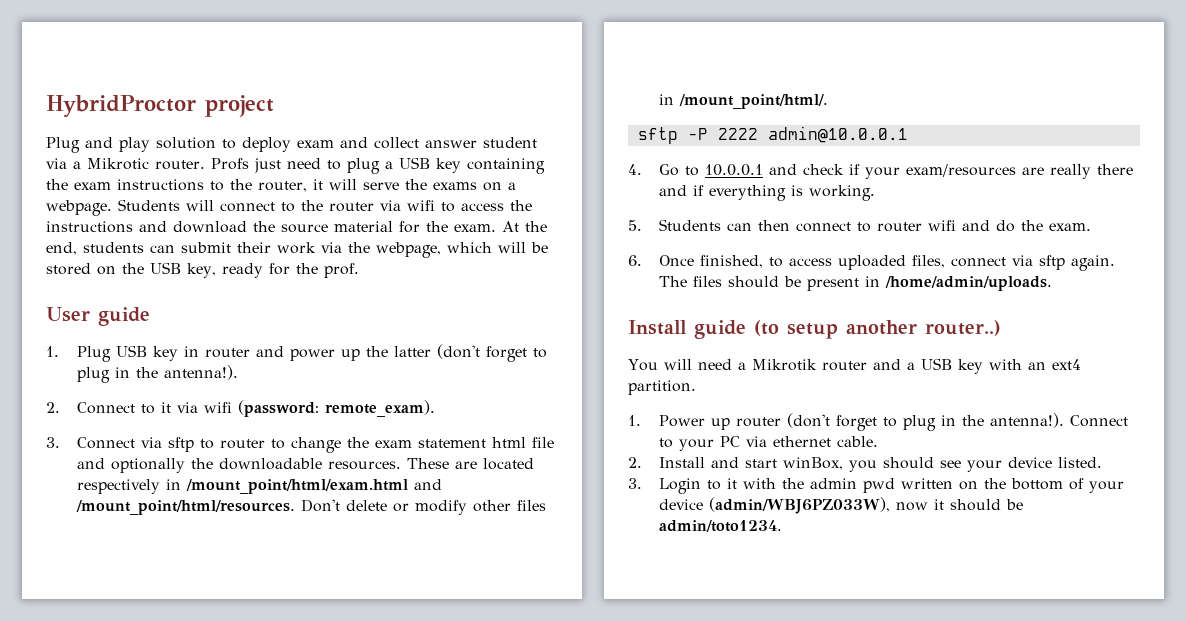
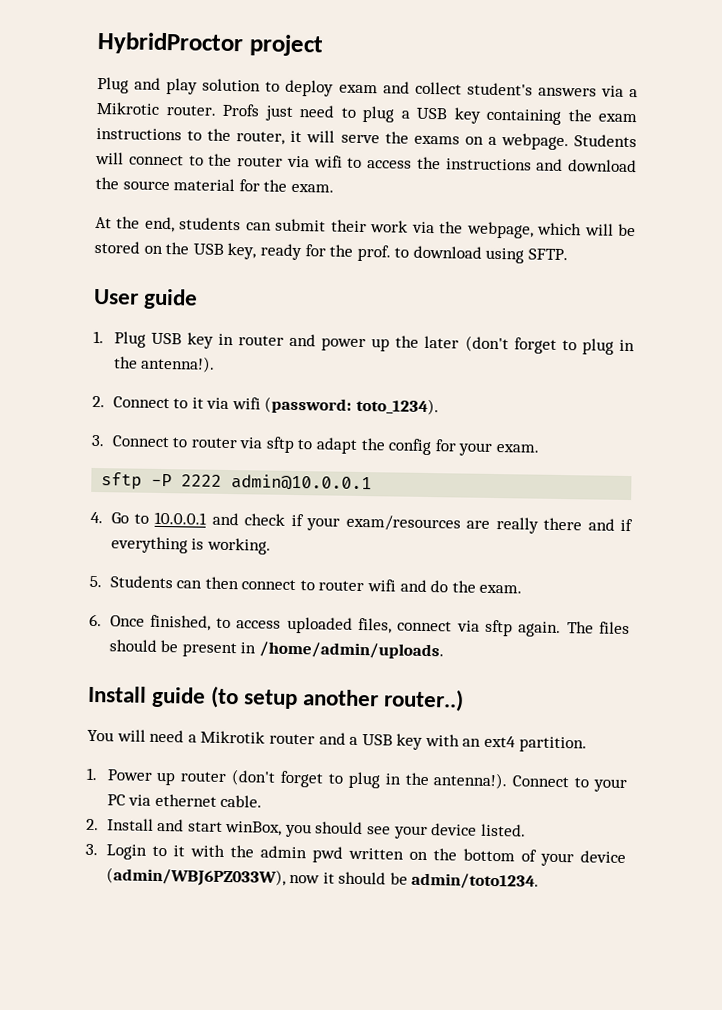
- Plug and play solution to deploy exam and collect answer student via a Mikrotic router.
+ Plug and play solution to deploy exam and collect student's answers via a Mikrotic router.
- Students will connect to the router via wifi to access the instructions and download the source material for the exam. At the end, students can submit their work via the webpage, which will be stored on the USB key, ready for the prof.
+ Students will connect to the router via wifi to access the instructions and download the source material for the exam.
+ At the end, students can submit their work via the webpage, which will be stored on the USB key, ready for the prof. to download using SFTP.
- 1. Plug USB key in router and power up the latter (don't forget to plug in the antenna!).
+ 1. Plug USB key in router and power up the later (don't forget to plug in the antenna!).
- 2. Connect to it via wifi (password: remote_exam).
+ 2. Connect to it via wifi (password: toto_1234).
- 3. Connect via sftp to router to change the exam statement html file and optionally the downloadable resources. These are located respectively in /mount_point/html/exam.html and /mount_point/html/resources. Don't delete or modify other files in /mount_point/html/.
+ 3. Connect to router via sftp to adapt the config for your exam.

